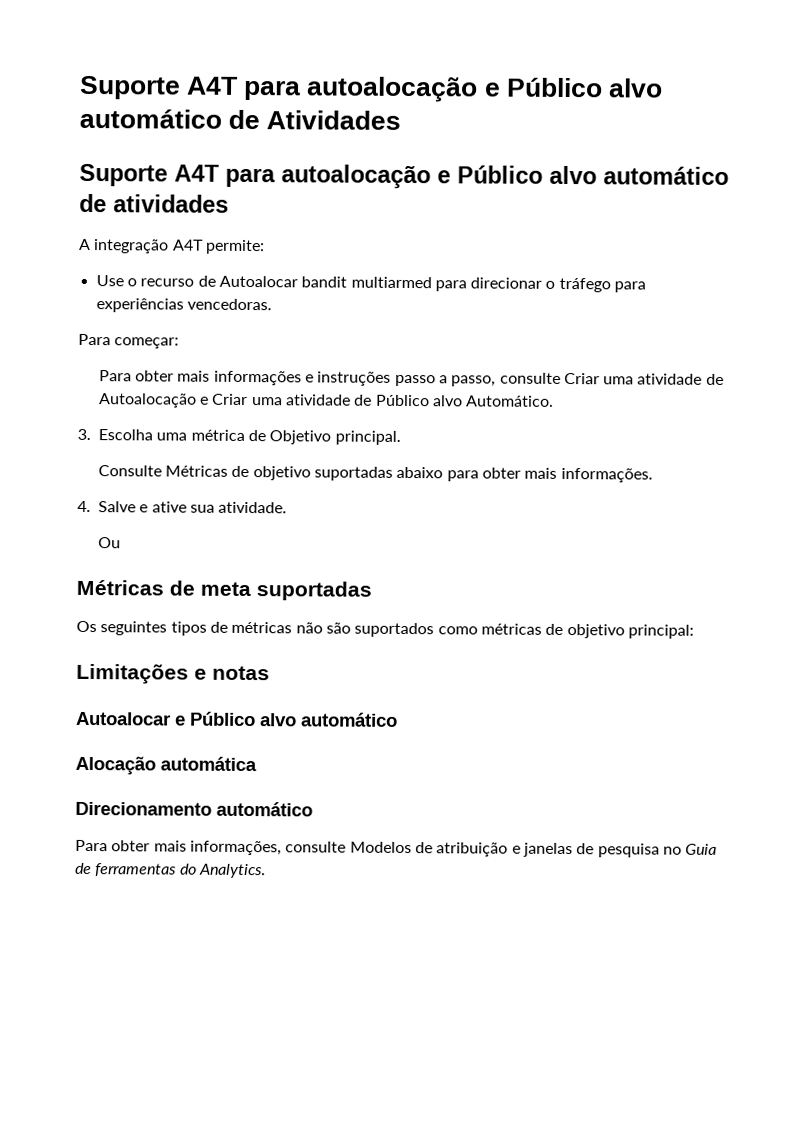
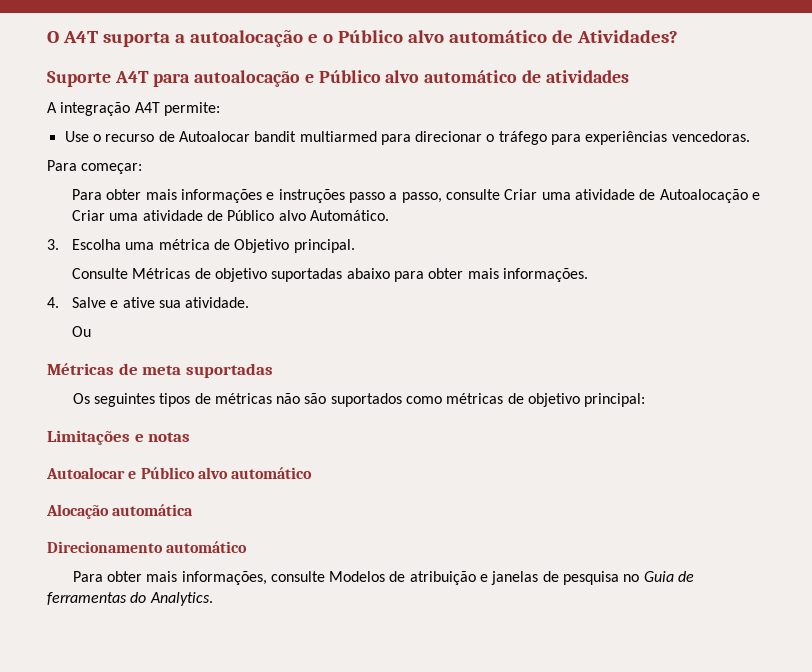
- Suporte A4T para autoalocação e Público alvo automático de Atividades
+ O A4T suporta a autoalocação e o Público alvo automático de Atividades?

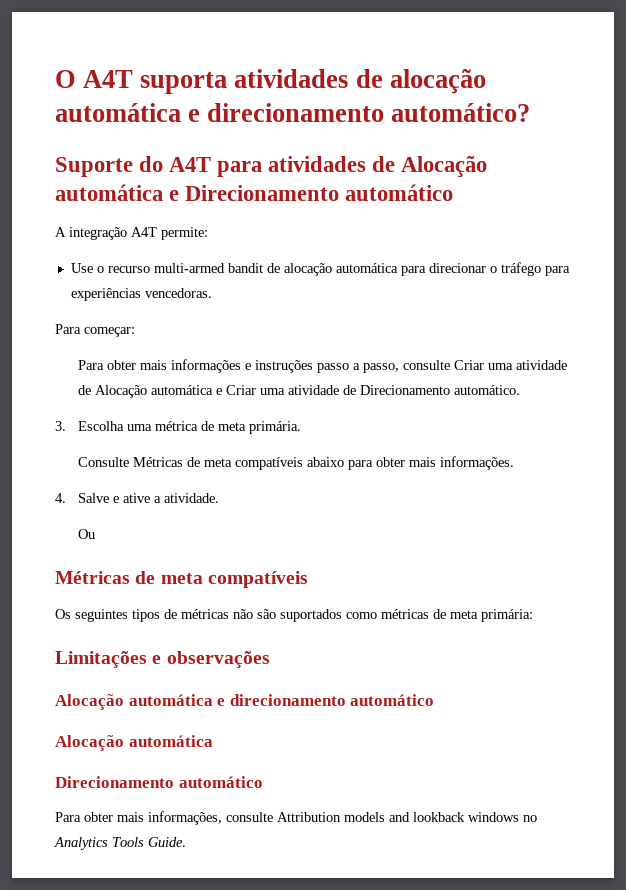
- O A4T suporta a autoalocação e o Público alvo automático de Atividades?
+ O A4T suporta atividades de alocação automática e direcionamento automático?
- Suporte A4T para autoalocação e Público alvo automático de atividades
+ Suporte do A4T para atividades de Alocação automática e Direcionamento automático
- Use o recurso de Autoalocar bandit multiarmed para direcionar o tráfego para experiências vencedoras.
+ Use o recurso multi-armed bandit de alocação automática para direcionar o tráfego para experiências vencedoras.
- Para obter mais informações e instruções passo a passo, consulte Criar uma atividade de Autoalocação e Criar uma atividade de Público alvo Automático.
+ Para obter mais informações e instruções passo a passo, consulte Criar uma atividade de Alocação automática e Criar uma atividade de Direcionamento automático.
- 3. Escolha uma métrica de Objetivo principal.
+ 3. Escolha uma métrica de meta primária.
- Consulte Métricas de objetivo suportadas abaixo para obter mais informações.
+ Consulte Métricas de meta compatíveis abaixo para obter mais informações.
- 4. Salve e ative sua atividade.
+ 4. Salve e ative a atividade.
  Ou
- Métricas de meta suportadas
+ Métricas de meta compatíveis
- Os seguintes tipos de métricas não são suportados como métricas de objetivo principal:
+ Os seguintes tipos de métricas não são suportados como métricas de meta primária:
- Limitações e notas
- Autoalocar e Público alvo automático
+ Limitações e observações
+ Alocação automática e direcionamento automático
- Para obter mais informações, consulte Modelos de atribuição e janelas de pesquisa no Guia de ferramentas do Analytics.
+ Para obter mais informações, consulte Attribution models and lookback windows no Analytics Tools Guide.

